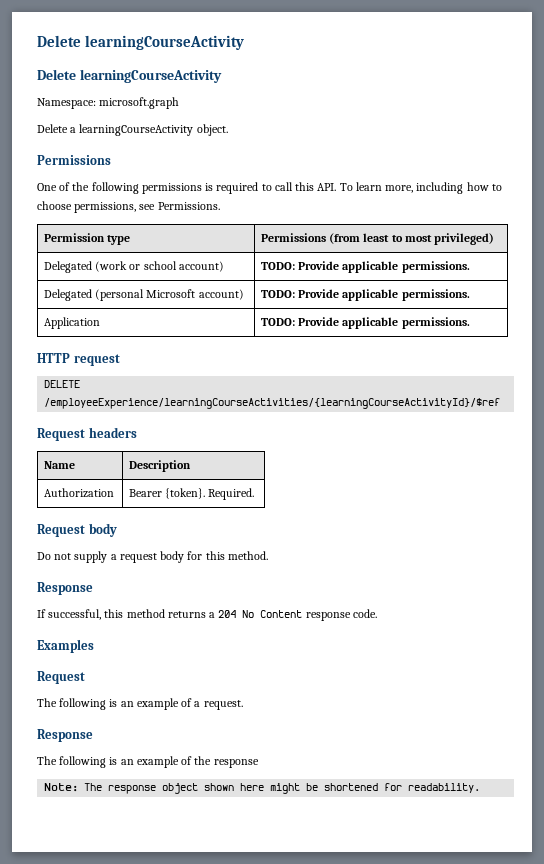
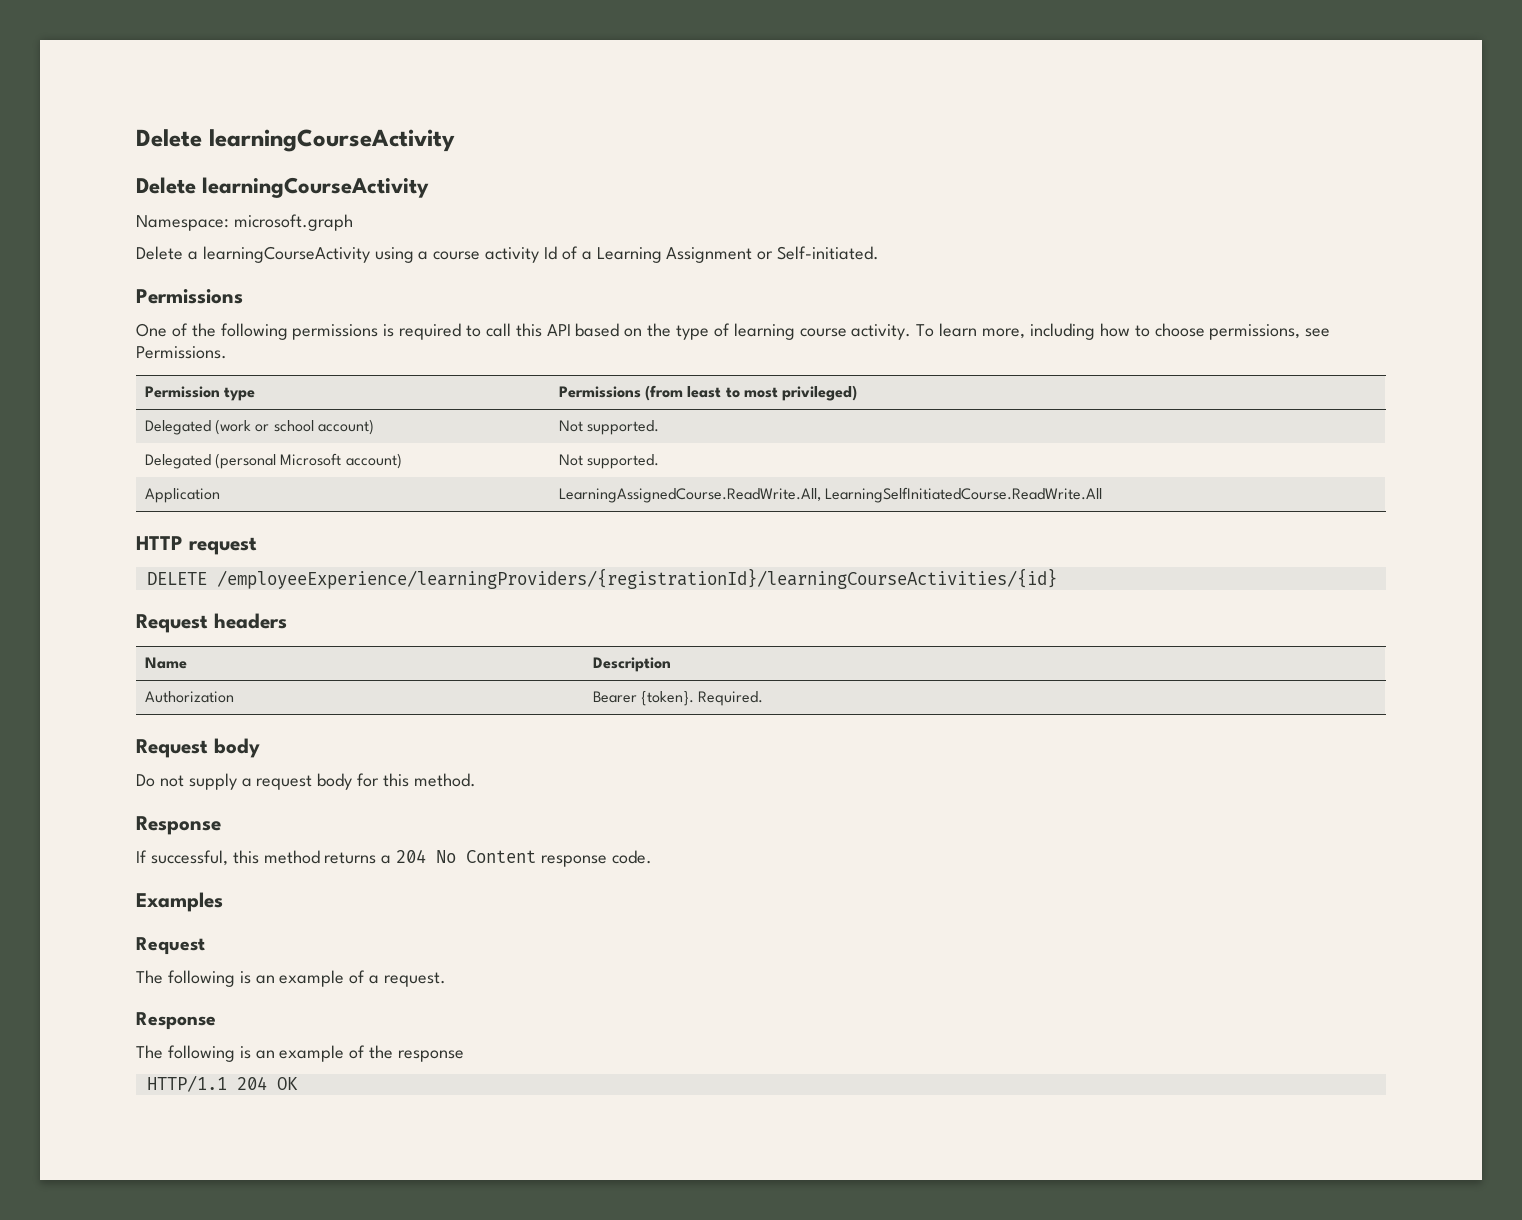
- Delete a learningCourseActivity object.
+ Delete a learningCourseActivity using a course activity Id of a Learning Assignment or Self-initiated.
- One of the following permissions is required to call this API. To learn more, including how to choose permissions, see Permissions.
+ One of the following permissions is required to call this API based on the type of learning course activity. To learn more, including how to choose permissions, see Permissions.
- Delegated (work or school account) | TODO: Provide applicable permissions.
+ Delegated (work or school account) | Not supported.
- Delegated (personal Microsoft account) | TODO: Provide applicable permissions.
- Application | TODO: Provide applicable permissions.
+ Delegated (personal Microsoft account) | Not supported.
+ Application | LearningAssignedCourse.ReadWrite.All, LearningSelfInitiatedCourse.ReadWrite.All
- DELETE /employeeExperience/learningCourseActivities/{learningCourseActivityId}/$ref
+ DELETE /employeeExperience/learningProviders/{registrationId}/learningCourseActivities/{id}
- Note: The response object shown here might be shortened for readability.
+ HTTP/1.1 204 OK

